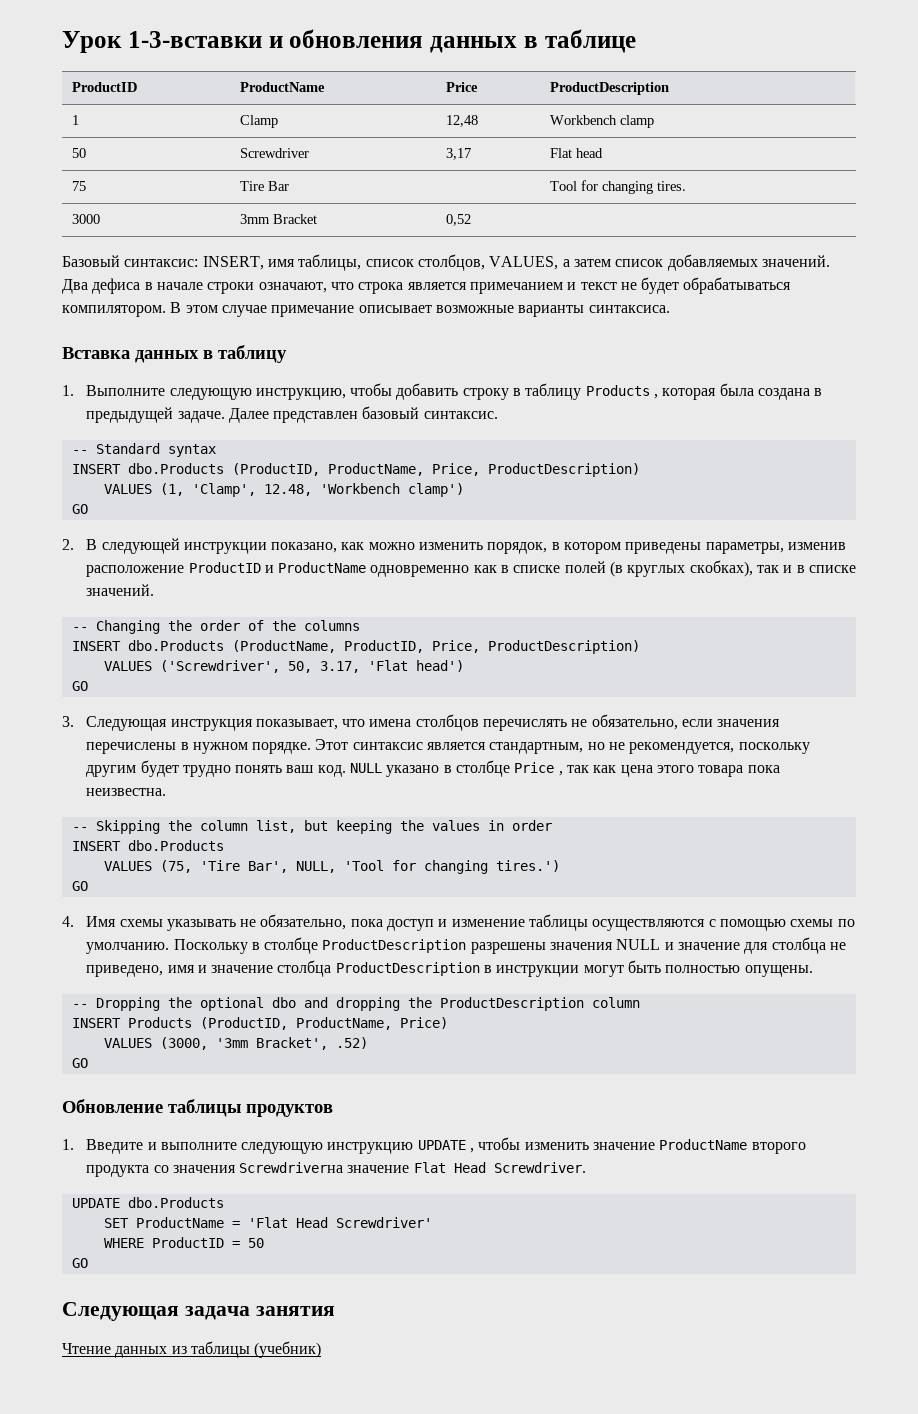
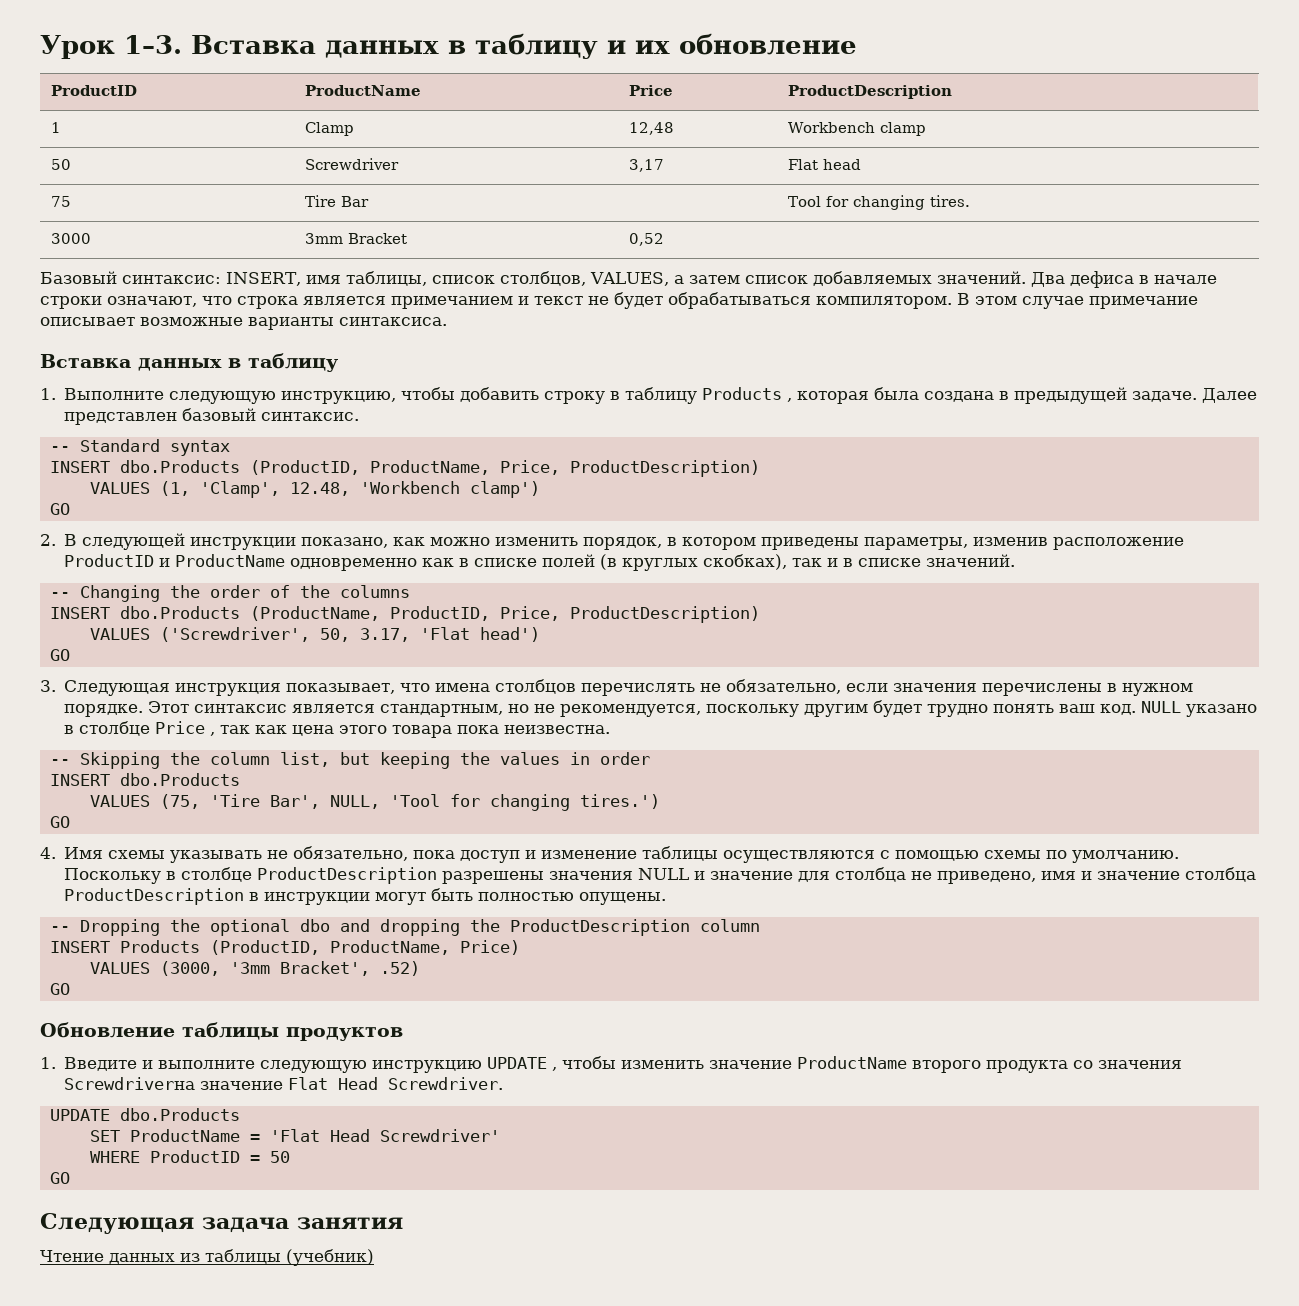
- Урок 1-3-вставки и обновления данных в таблице
+ Урок 1–3. Вставка данных в таблицу и их обновление

